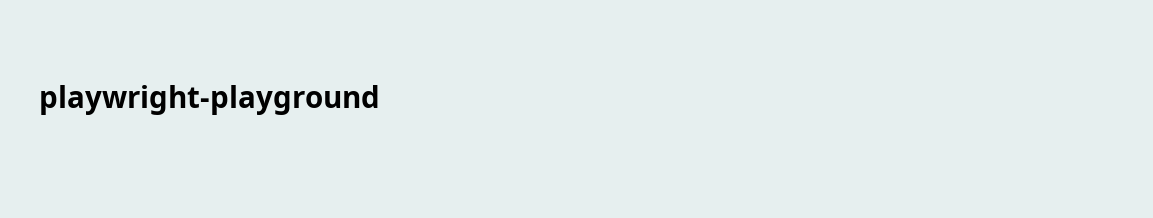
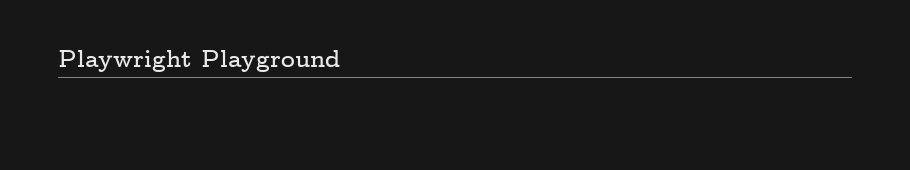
- playwright-playground
+ Playwright Playground

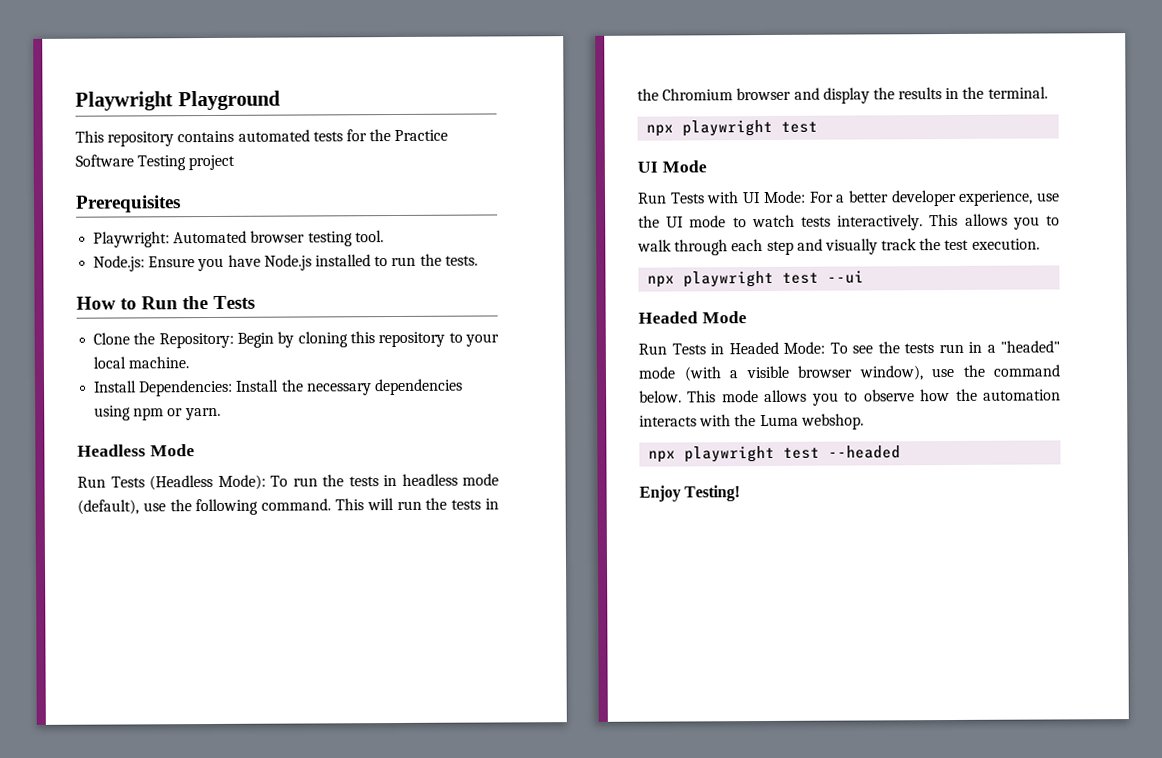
+ This repository contains automated tests for the Practice Software Testing project
+ Prerequisites
+ Playwright: Automated browser testing tool.
+ Node.js: Ensure you have Node.js installed to run the tests.
+ How to Run the Tests
+ Clone the Repository: Begin by cloning this repository to your local machine.
+ Install Dependencies: Install the necessary dependencies using npm or yarn.
+ Headless Mode
+ Run Tests (Headless Mode): To run the tests in headless mode (default), use the following command. This will run the tests in the Chromium browser and display the results in the terminal.
+ npx playwright test
+ UI Mode
+ Run Tests with UI Mode: For a better developer experience, use the UI mode to watch tests interactively. This allows you to walk through each step and visually track the test execution.
+ npx playwright test --ui
+ Headed Mode
+ Run Tests in Headed Mode: To see the tests run in a "headed" mode (with a visible browser window), use the command below. This mode allows you to observe how the automation interacts with the Luma webshop.
+ npx playwright test --headed
+ Enjoy Testing!

